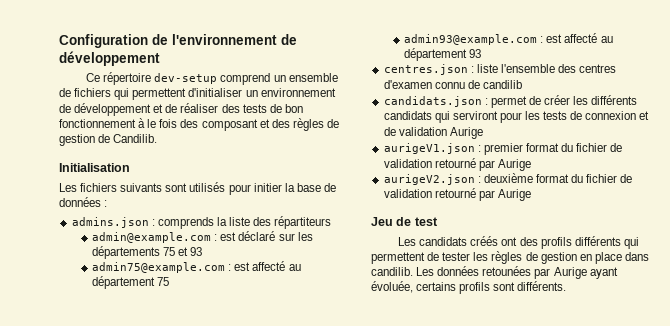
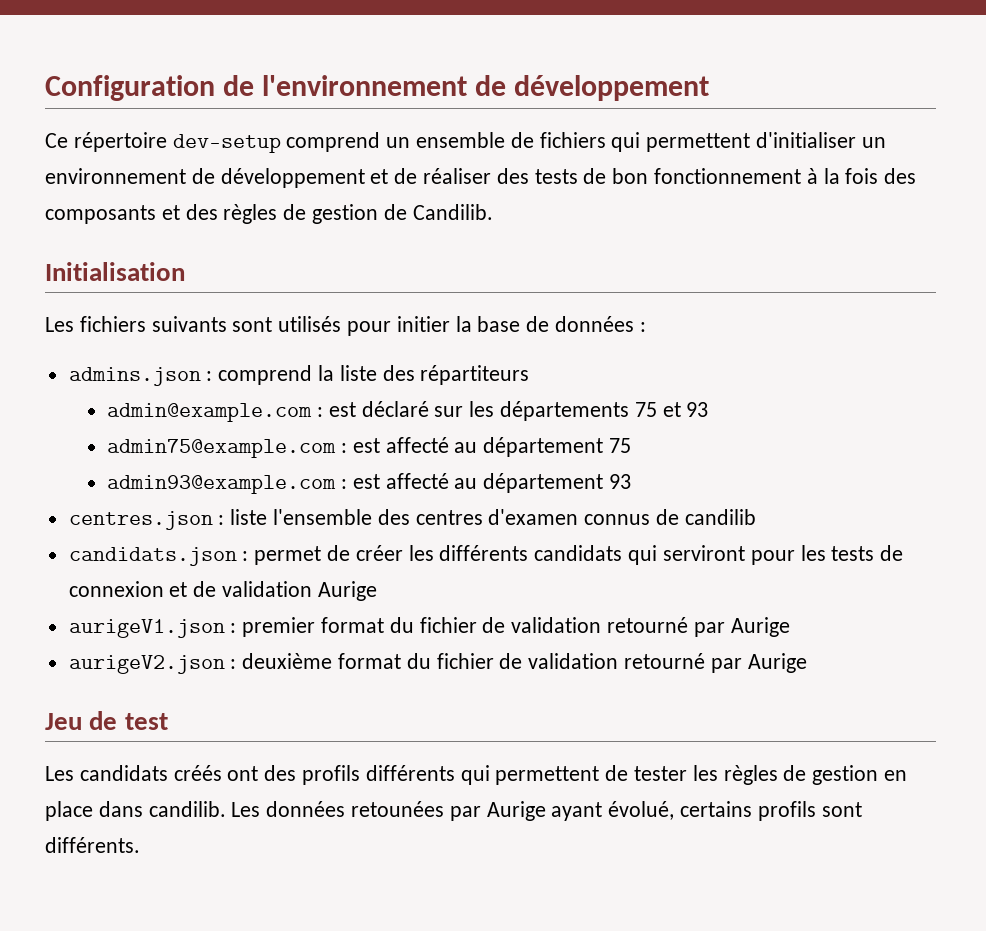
- Ce répertoire dev-setup comprend un ensemble de fichiers qui permettent d'initialiser un environnement de développement et de réaliser des tests de bon fonctionnement à le fois des composant et des règles de gestion de Candilib.
+ Ce répertoire dev-setup comprend un ensemble de fichiers qui permettent d'initialiser un environnement de développement et de réaliser des tests de bon fonctionnement à la fois des composants et des règles de gestion de Candilib.
- admins.json : comprends la liste des répartiteurs
+ admins.json : comprend la liste des répartiteurs
- centres.json : liste l'ensemble des centres d'examen connu de candilib
+ centres.json : liste l'ensemble des centres d'examen connus de candilib
- Les données retounées par Aurige ayant évoluée, certains profils sont différents.
+ Les données retounées par Aurige ayant évolué, certains profils sont différents.

